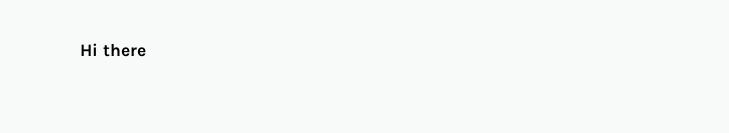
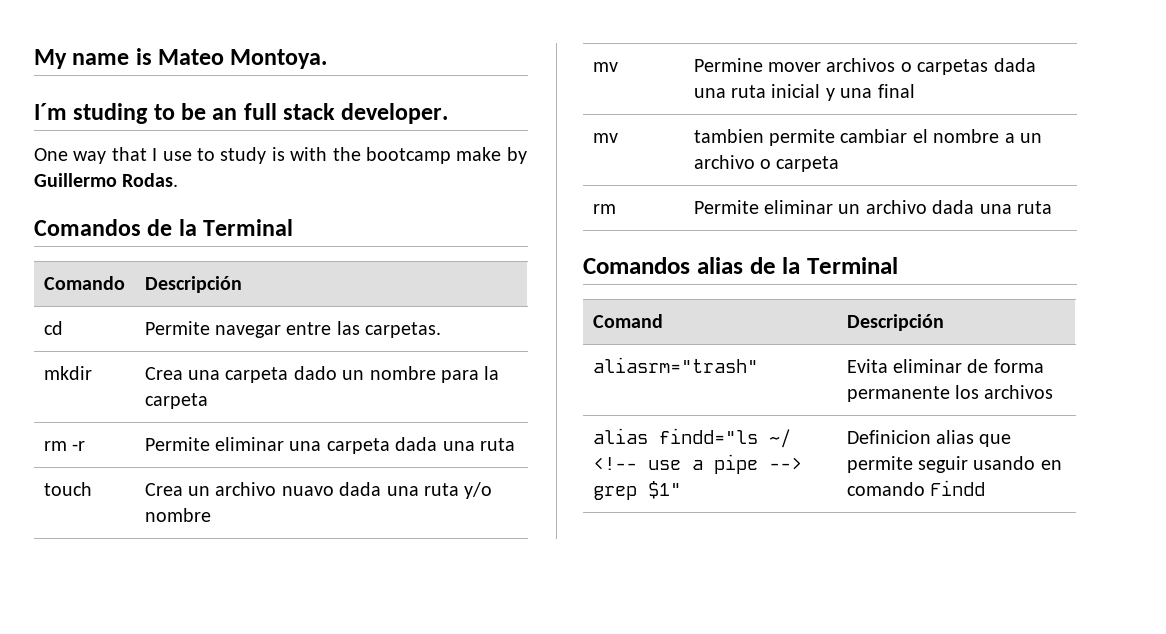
- Hi there
+ My name is Mateo Montoya.
+ I´m studing to be an full stack developer.
+ One way that I use to study is with the bootcamp make by Guillermo Rodas.
+ Comandos de la Terminal
+ Comando | Descripción
+ cd | Permite navegar entre las carpetas.
+ mkdir | Crea una carpeta dado un nombre para la carpeta
+ rm -r | Permite eliminar una carpeta dada una ruta
+ touch | Crea un archivo nuavo dada una ruta y/o nombre
+ mv | Permine mover archivos o carpetas dada una ruta inicial y una final
+ mv | tambien permite cambiar el nombre a un archivo o carpeta
+ rm | Permite eliminar un archivo dada una ruta
+ Comandos alias de la Terminal
+ Comand | Descripción
+ aliasrm="trash" | Evita eliminar de forma permanente los archivos
+ alias findd="ls ~/ <!-- use a pipe --> grep $1" | Definicion alias que permite seguir usando en comando Findd

